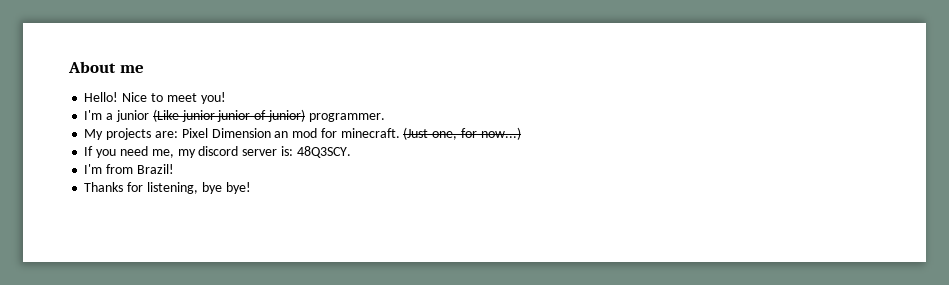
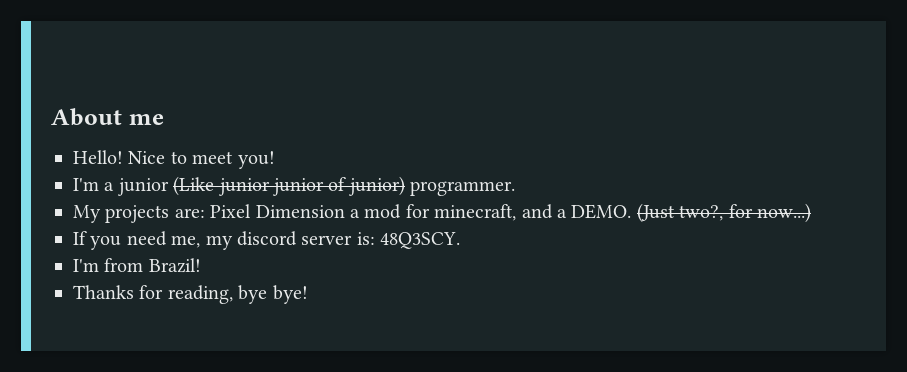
- My projects are: Pixel Dimension an mod for minecraft. (Just one, for now...)
+ My projects are: Pixel Dimension a mod for minecraft, and a DEMO. (Just two?, for now...)
- Thanks for listening, bye bye!
+ Thanks for reading, bye bye!

